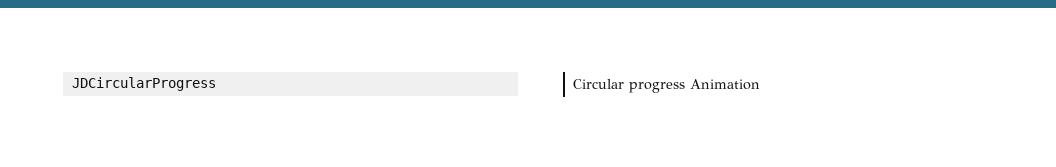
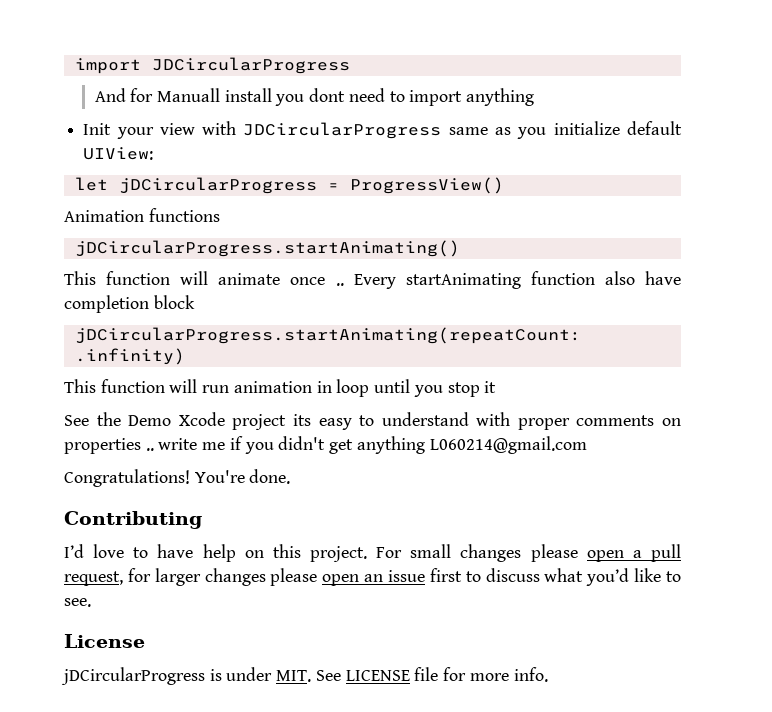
- JDCircularProgress
+ import JDCircularProgress
- Circular progress Animation
+ And for Manuall install you dont need to import anything
+ Init your view with JDCircularProgress same as you initialize default UIView:
+ let jDCircularProgress = ProgressView()
+ Animation functions
+ jDCircularProgress.startAnimating()
+ This function will animate once .. Every startAnimating function also have completion block
+ jDCircularProgress.startAnimating(repeatCount: .infinity)
+ This function will run animation in loop until you stop it
+ See the Demo Xcode project its easy to understand with proper comments on properties .. write me if you didn't get anything L060214@gmail.com
+ Congratulations! You're done.
+ Contributing
+ I’d love to have help on this project. For small changes please open a pull request, for larger changes please open an issue first to discuss what you’d like to see.
+ License
+ jDCircularProgress is under MIT. See LICENSE file for more info.

